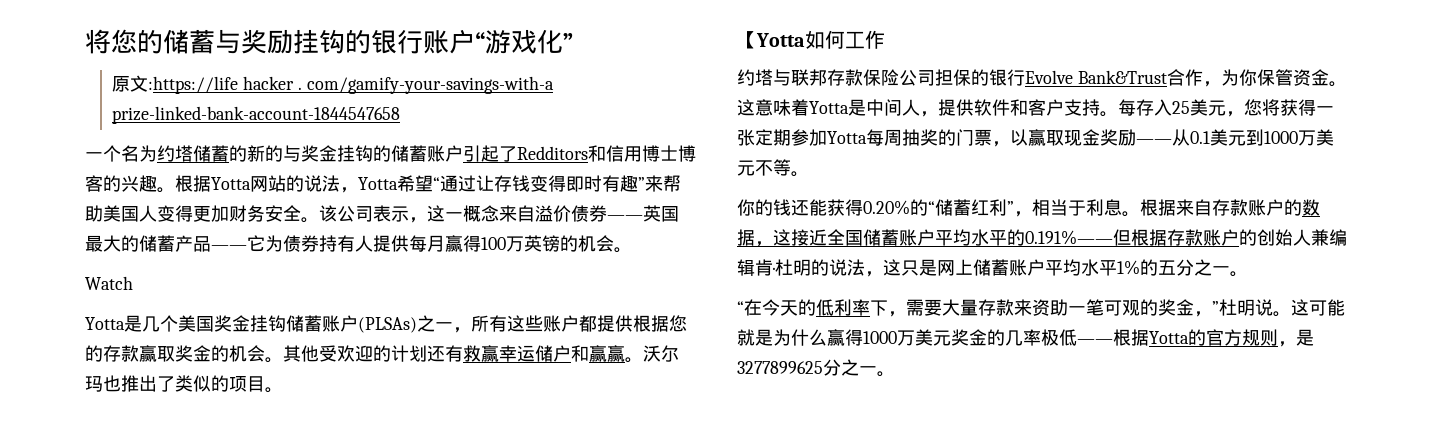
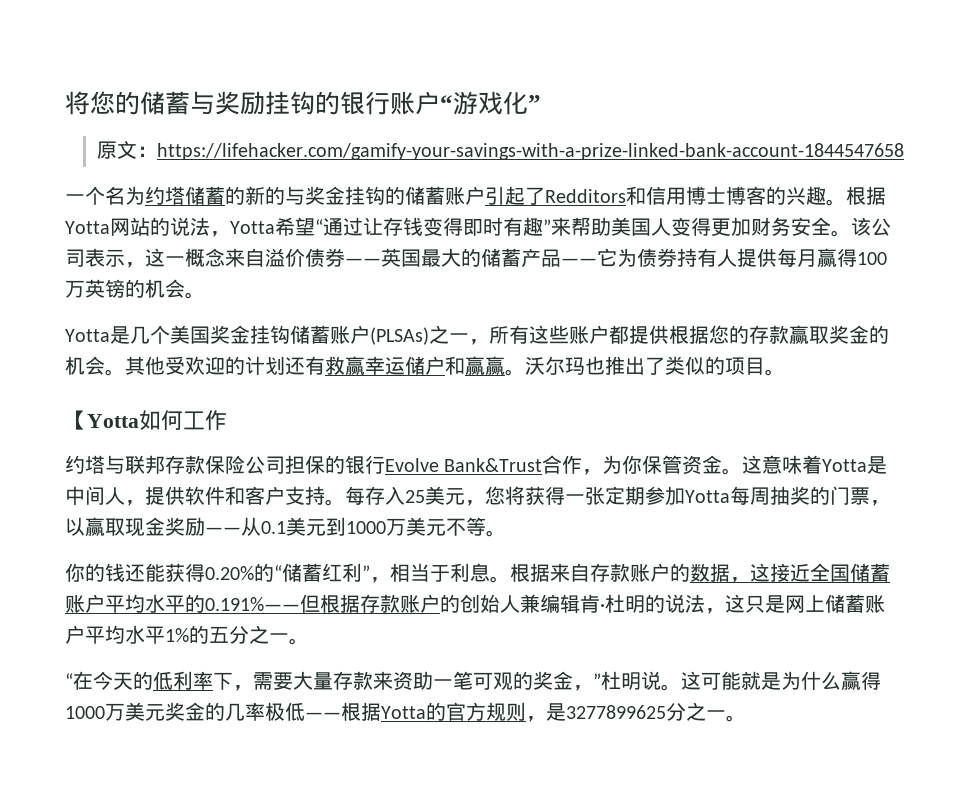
- 原文:https://life hacker . com/gamify-your-savings-with-a prize-linked-bank-account-1844547658
+ 原文：https://lifehacker.com/gamify-your-savings-with-a-prize-linked-bank-account-1844547658
- Watch

